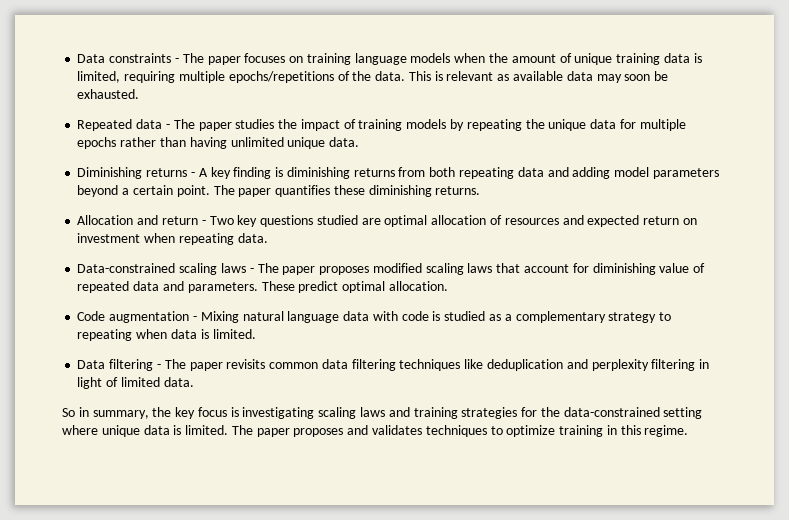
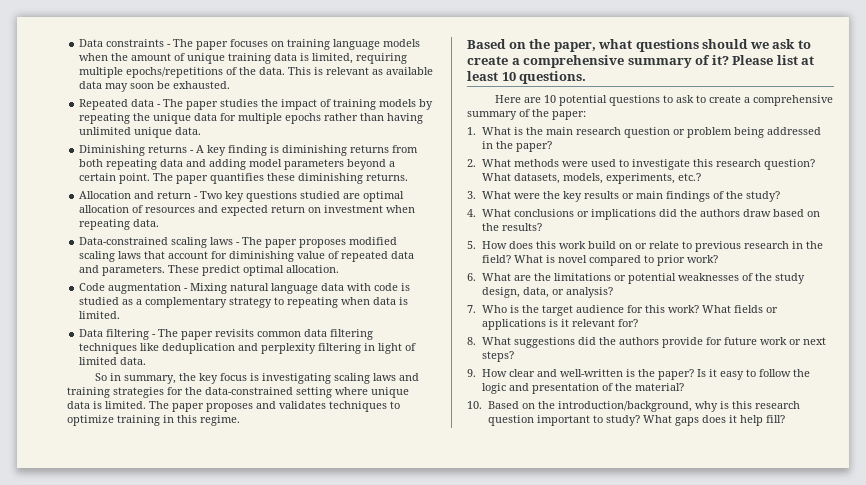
+ Based on the paper, what questions should we ask to create a comprehensive summary of it? Please list at least 10 questions.
+ Here are 10 potential questions to ask to create a comprehensive summary of the paper:
+ 1. What is the main research question or problem being addressed in the paper?
+ 2. What methods were used to investigate this research question? What datasets, models, experiments, etc.?
+ 3. What were the key results or main findings of the study?
+ 4. What conclusions or implications did the authors draw based on the results?
+ 5. How does this work build on or relate to previous research in the field? What is novel compared to prior work?
+ 6. What are the limitations or potential weaknesses of the study design, data, or analysis?
+ 7. Who is the target audience for this work? What fields or applications is it relevant for?
+ 8. What suggestions did the authors provide for future work or next steps?
+ 9. How clear and well-written is the paper? Is it easy to follow the logic and presentation of the material?
+ 10. Based on the introduction/background, why is this research question important to study? What gaps does it help fill?

